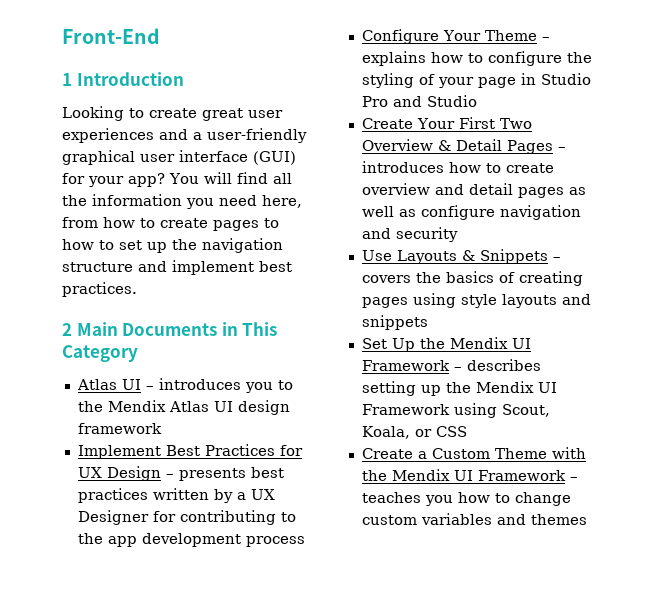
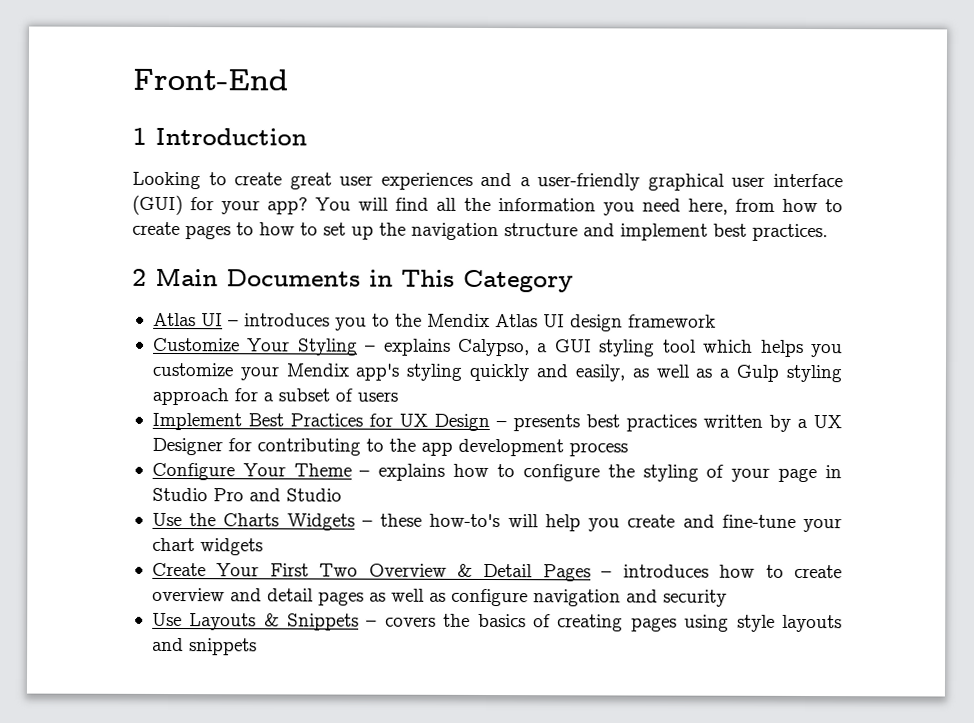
+ Customize Your Styling – explains Calypso, a GUI styling tool which helps you customize your Mendix app's styling quickly and easily, as well as a Gulp styling approach for a subset of users
+ Use the Charts Widgets – these how-to's will help you create and fine-tune your chart widgets
- Set Up the Mendix UI Framework – describes setting up the Mendix UI Framework using Scout, Koala, or CSS
- Create a Custom Theme with the Mendix UI Framework – teaches you how to change custom variables and themes

